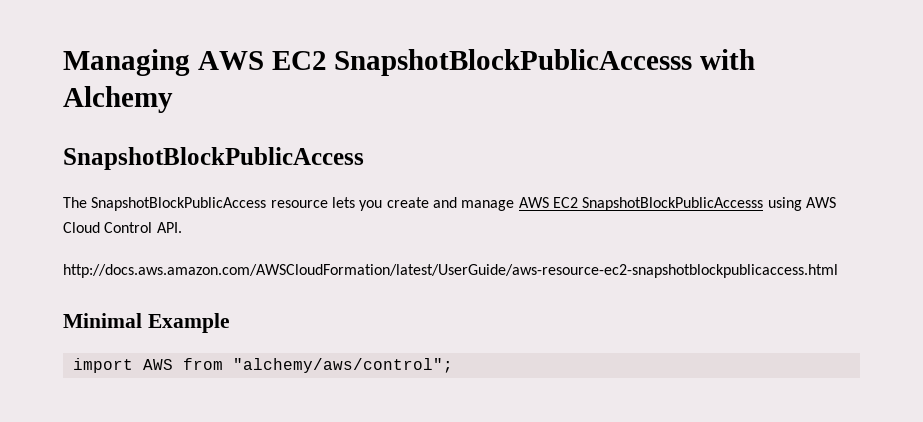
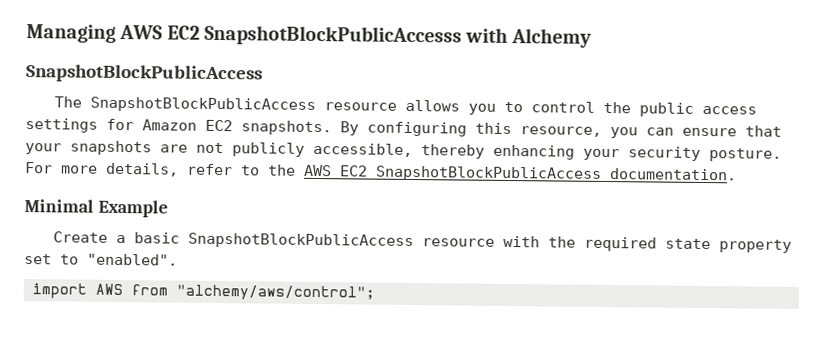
- The SnapshotBlockPublicAccess resource lets you create and manage AWS EC2 SnapshotBlockPublicAccesss using AWS Cloud Control API.
- http://docs.aws.amazon.com/AWSCloudFormation/latest/UserGuide/aws-resource-ec2-snapshotblockpublicaccess.html
+ The SnapshotBlockPublicAccess resource allows you to control the public access settings for Amazon EC2 snapshots. By configuring this resource, you can ensure that your snapshots are not publicly accessible, thereby enhancing your security posture. For more details, refer to the AWS EC2 SnapshotBlockPublicAccess documentation.
  Minimal Example
+ Create a basic SnapshotBlockPublicAccess resource with the required state property set to "enabled".

